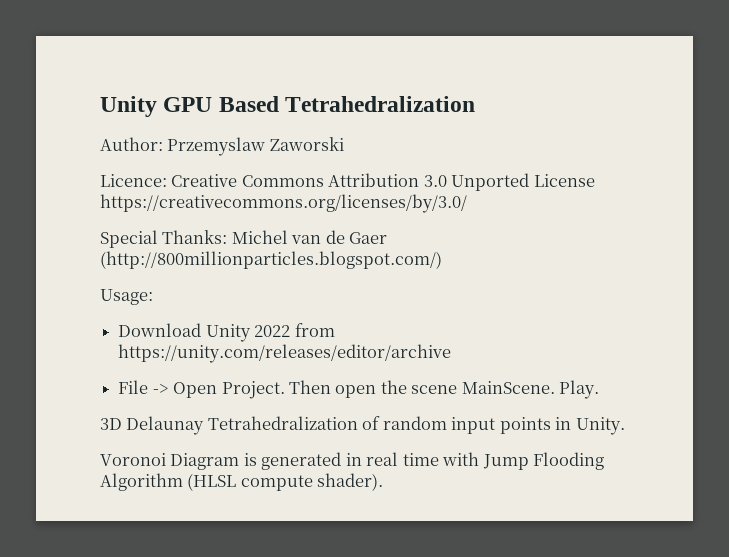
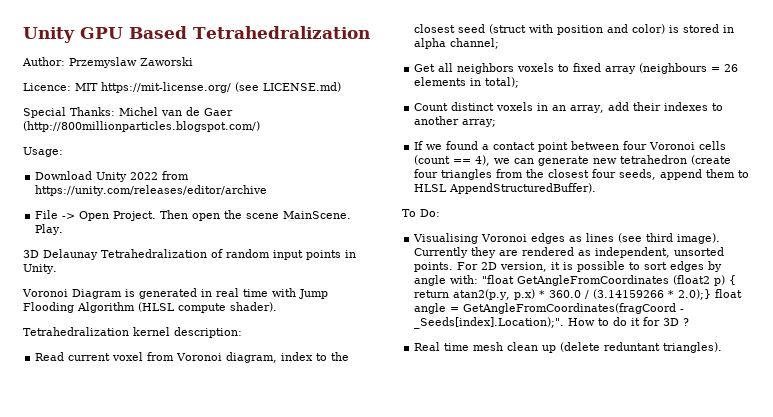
- Licence: Creative Commons Attribution 3.0 Unported License https://creativecommons.org/licenses/by/3.0/
+ Licence: MIT https://mit-license.org/ (see LICENSE.md)
+ Tetrahedralization kernel description:
+ Read current voxel from Voronoi diagram, index to the closest seed (struct with position and color) is stored in alpha channel;
+ Get all neighbors voxels to fixed array (neighbours = 26 elements in total);
+ Count distinct voxels in an array, add their indexes to another array;
+ If we found a contact point between four Voronoi cells (count == 4), we can generate new tetrahedron (create four triangles from the closest four seeds, append them to HLSL AppendStructuredBuffer).
+ To Do:
+ Visualising Voronoi edges as lines (see third image). Currently they are rendered as independent, unsorted points. For 2D version, it is possible to sort edges by angle with: "float GetAngleFromCoordinates (float2 p) { return atan2(p.y, p.x) * 360.0 / (3.14159266 * 2.0);} float angle = GetAngleFromCoordinates(fragCoord - _Seeds[index].Location);". How to do it for 3D ?
+ Real time mesh clean up (delete reduntant triangles).

